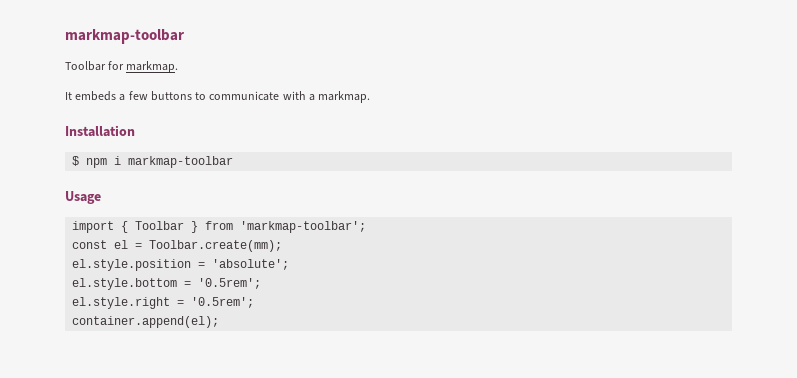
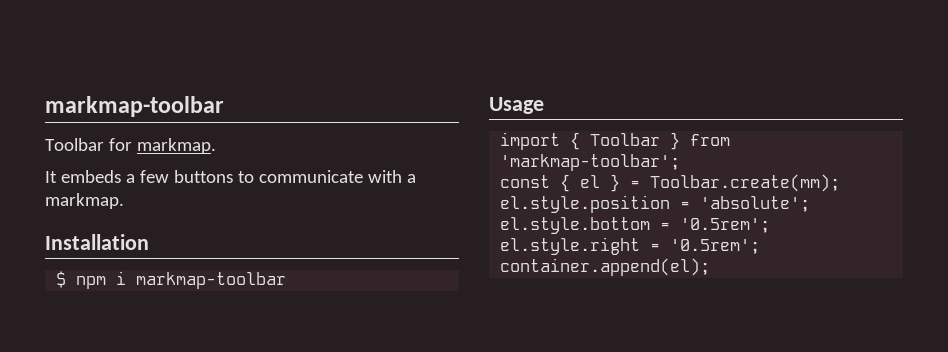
- const el = Toolbar.create(mm);
+ const { el } = Toolbar.create(mm);

